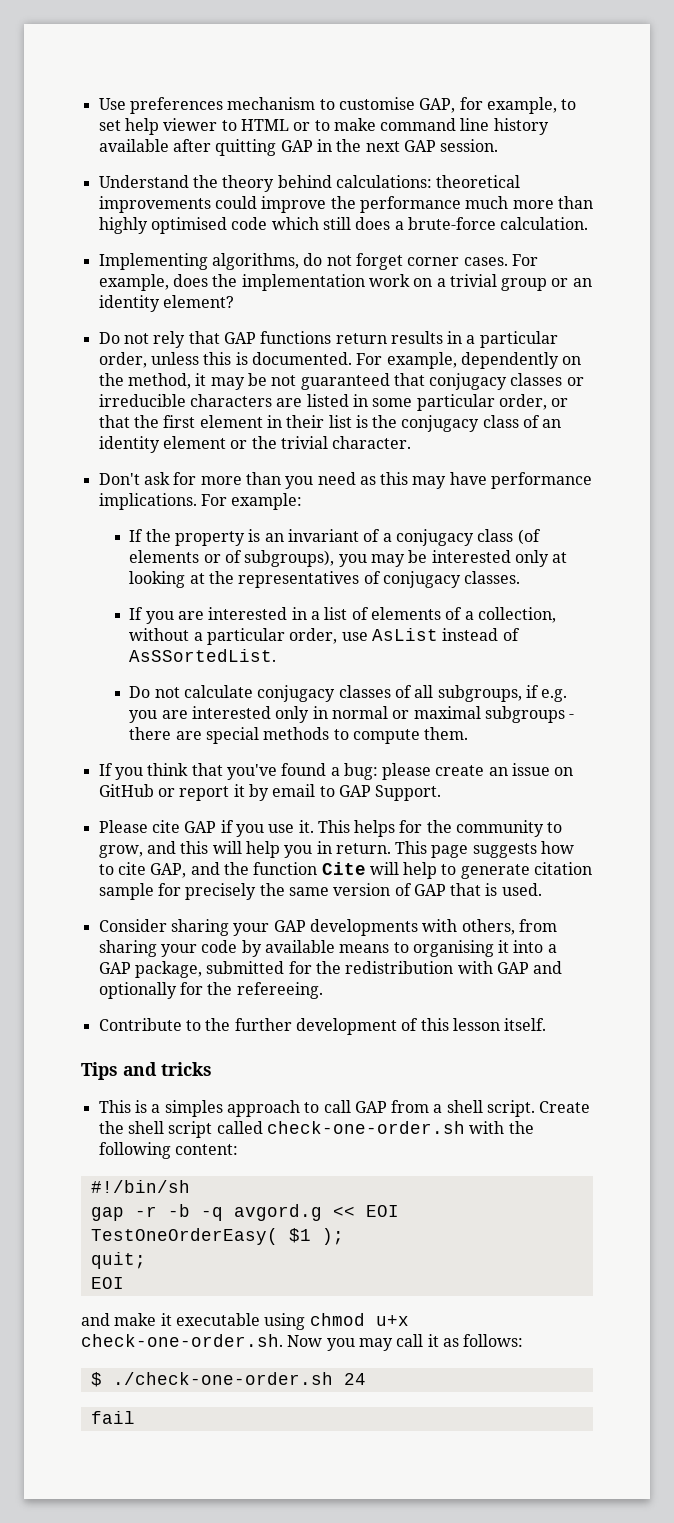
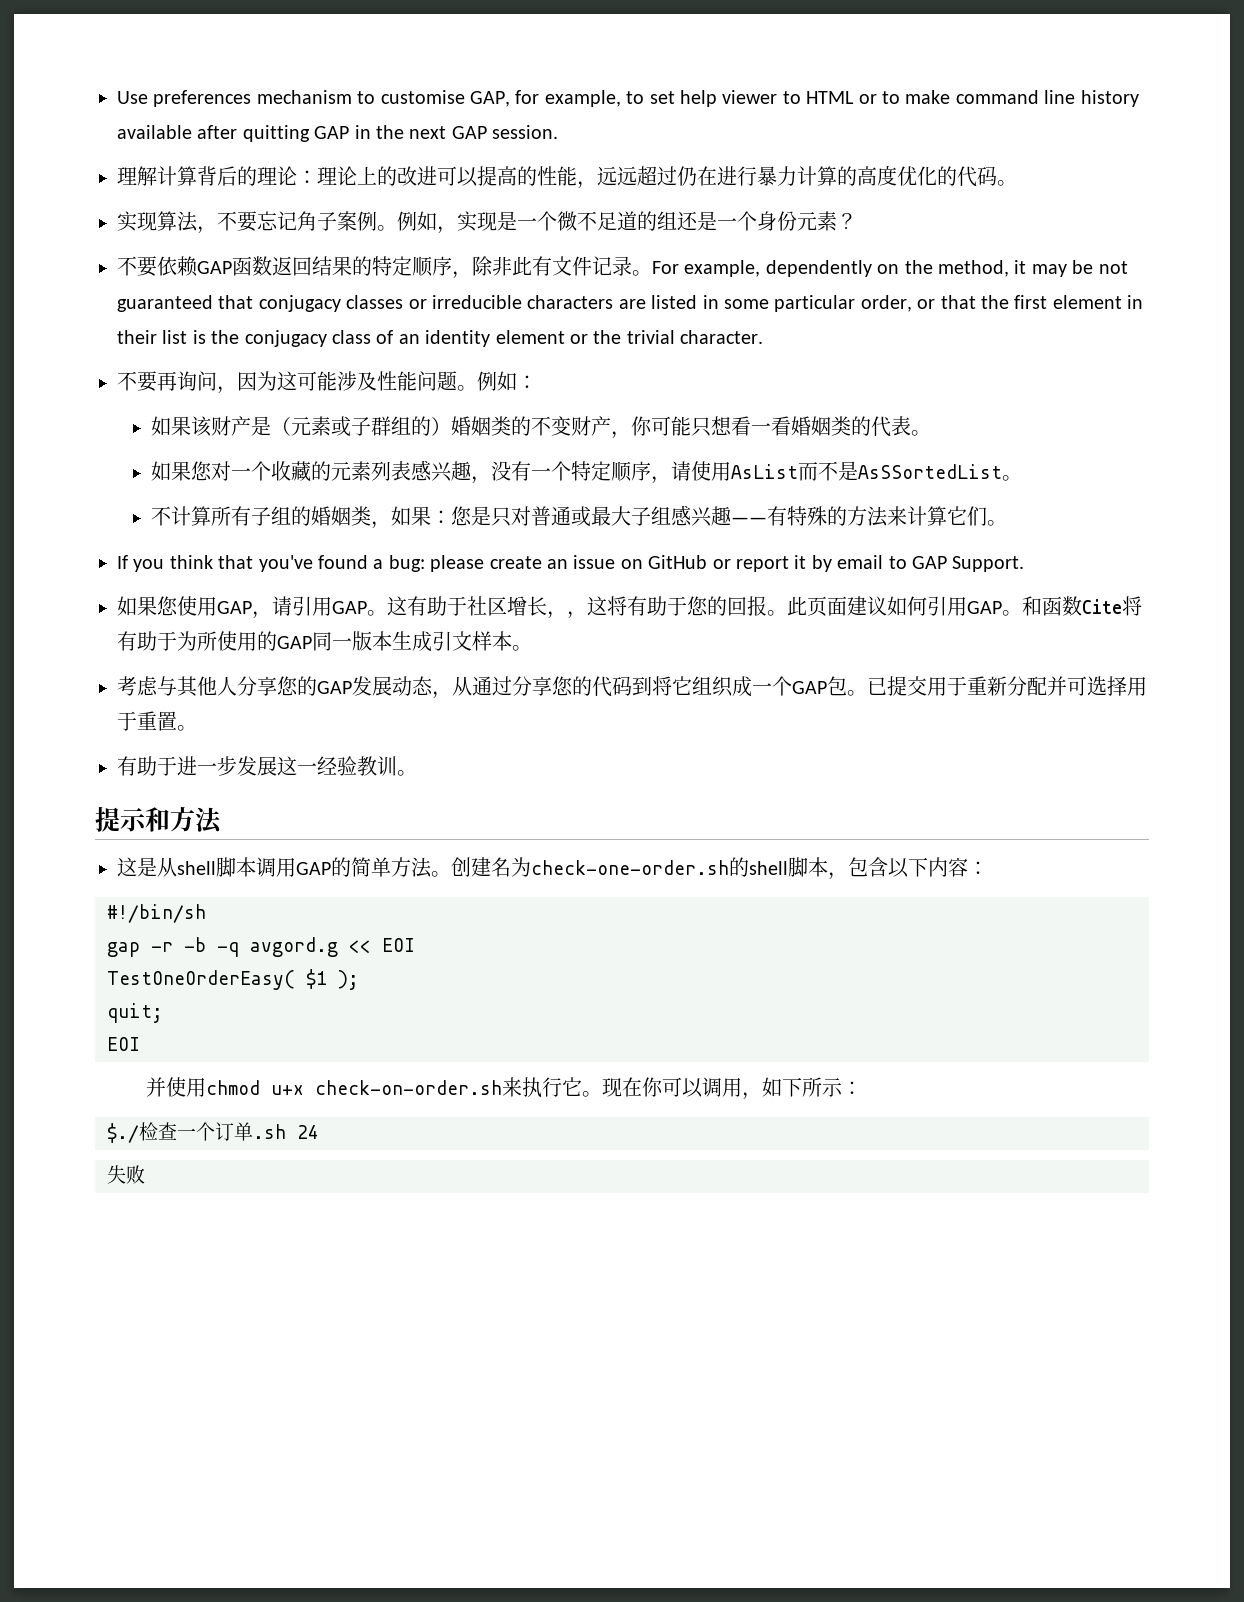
- Understand the theory behind calculations: theoretical improvements could improve the performance much more than highly optimised code which still does a brute-force calculation.
- Implementing algorithms, do not forget corner cases. For example, does the implementation work on a trivial group or an identity element?
- Do not rely that GAP functions return results in a particular order, unless this is documented.
+ 理解计算背后的理论：理论上的改进可以提高的性能，远远超过仍在进行暴力计算的高度优化的代码。
+ 实现算法，不要忘记角子案例。例如，实现是一个微不足道的组还是一个身份元素？
+ 不要依赖GAP函数返回结果的特定顺序，除非此有文件记录。
- Don't ask for more than you need as this may have performance implications. For example:
- If the property is an invariant of a conjugacy class (of elements or of subgroups), you may be interested only at looking at the representatives of conjugacy classes.
- If you are interested in a list of elements of a collection, without a particular order, use AsList instead of AsSSortedList.
- Do not calculate conjugacy classes of all subgroups, if e.g. you are interested only in normal or maximal subgroups - there are special methods to compute them.
+ 不要再询问，因为这可能涉及性能问题。例如：
+ 如果该财产是（元素或子群组的）婚姻类的不变财产，你可能只想看一看婚姻类的代表。
+ 如果您对一个收藏的元素列表感兴趣，没有一个特定顺序，请使用AsList而不是AsSSortedList。
+ 不计算所有子组的婚姻类，如果：您是只对普通或最大子组感兴趣——有特殊的方法来计算它们。
- Please cite GAP if you use it. This helps for the community to grow, and this will help you in return. This page suggests how to cite GAP, and the function Cite will help to generate citation sample for precisely the same version of GAP that is used.
- Consider sharing your GAP developments with others, from sharing your code by available means to organising it into a GAP package, submitted for the redistribution with GAP and optionally for the refereeing.
- Contribute to the further development of this lesson itself.
- Tips and tricks
- This is a simples approach to call GAP from a shell script. Create the shell script called check-one-order.sh with the following content:
+ 如果您使用GAP，请引用GAP。这有助于社区增长，，这将有助于您的回报。此页面建议如何引用GAP。和函数Cite将有助于为所使用的GAP同一版本生成引文样本。
+ 考虑与其他人分享您的GAP发展动态，从通过分享您的代码到将它组织成一个GAP包。已提交用于重新分配并可选择用于重置。
+ 有助于进一步发展这一经验教训。
+ 提示和方法
+ 这是从shell脚本调用GAP的简单方法。创建名为check-one-order.sh的shell脚本，包含以下内容：
- and make it executable using chmod u+x check-one-order.sh. Now you may call it as follows:
- $ ./check-one-order.sh 24
+ 并使用chmod u+x check-on-order.sh来执行它。现在你可以调用，如下所示：
+ $./检查一个订单.sh 24
- fail
+ 失败

